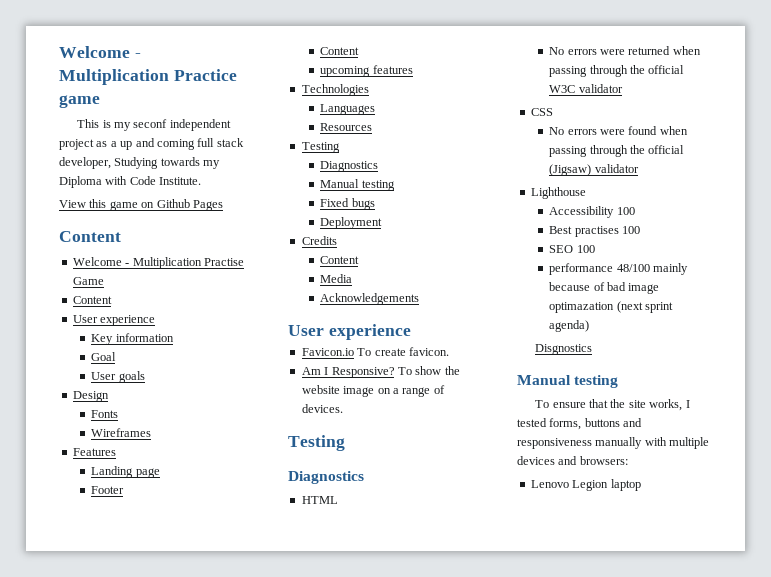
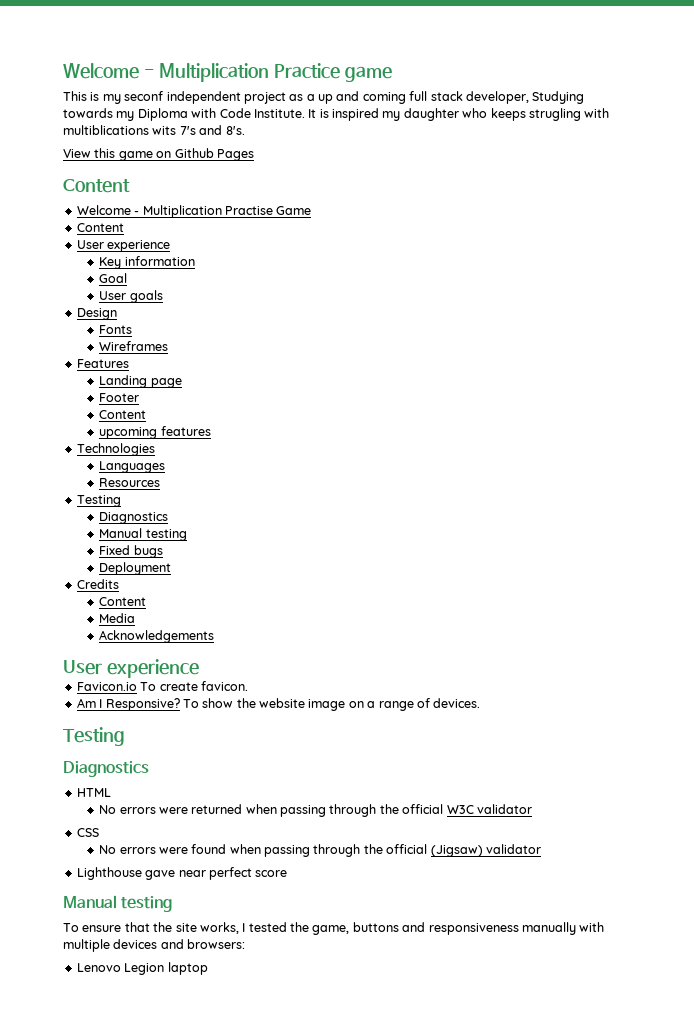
+ It is inspired my daughter who keeps strugling with multiblications wits 7's and 8's.
- Lighthouse
- Accessibility 100
- Best practises 100
- SEO 100
- performance 48/100 mainly because of bad image optimazation (next sprint agenda)
- Disgnostics
+ Lighthouse gave near perfect score
- To ensure that the site works, I tested forms, buttons and responsiveness manually with multiple devices and browsers:
+ To ensure that the site works, I tested the game, buttons and responsiveness manually with multiple devices and browsers:

